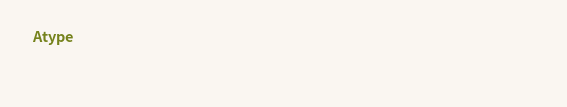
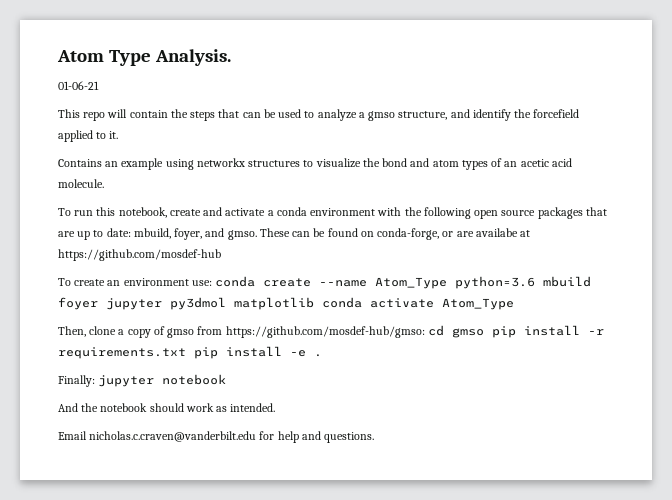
- Atype
+ Atom Type Analysis.
+ 01-06-21
+ This repo will contain the steps that can be used to analyze a gmso structure, and identify the forcefield applied to it.
+ Contains an example using networkx structures to visualize the bond and atom types of an acetic acid molecule.
+ To run this notebook, create and activate a conda environment with the following open source packages that are up to date: mbuild, foyer, and gmso. These can be found on conda-forge, or are availabe at https://github.com/mosdef-hub
+ To create an environment use: conda create --name Atom_Type python=3.6 mbuild foyer jupyter py3dmol matplotlib conda activate Atom_Type
+ Then, clone a copy of gmso from https://github.com/mosdef-hub/gmso: cd gmso pip install -r requirements.txt pip install -e .
+ Finally: jupyter notebook
+ And the notebook should work as intended.
+ Email nicholas.c.craven@vanderbilt.edu for help and questions.

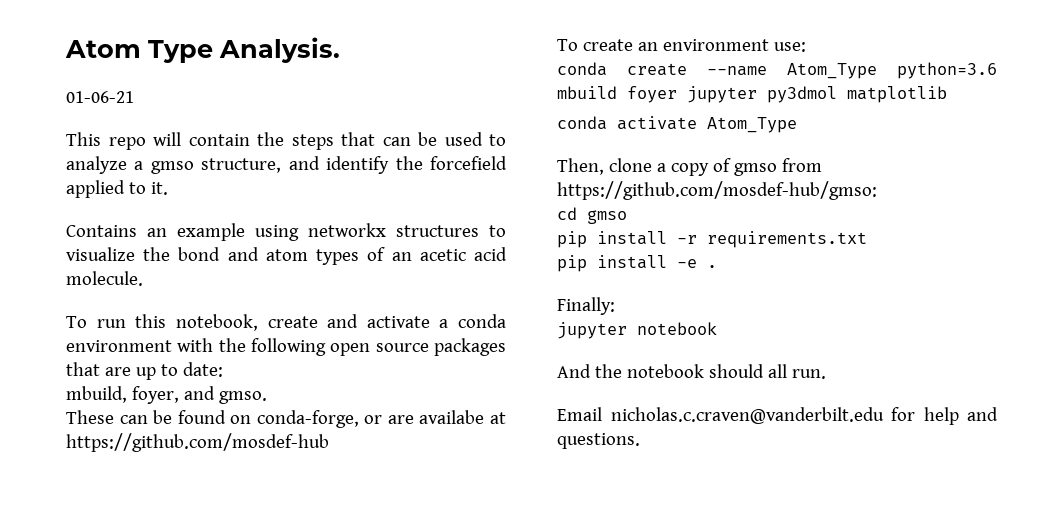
- To run this notebook, create and activate a conda environment with the following open source packages that are up to date: mbuild, foyer, and gmso. These can be found on conda-forge, or are availabe at https://github.com/mosdef-hub
+ To run this notebook, create and activate a conda environment with the following open source packages that are up to date:
+ mbuild, foyer, and gmso.
+ These can be found on conda-forge, or are availabe at https://github.com/mosdef-hub
- To create an environment use: conda create --name Atom_Type python=3.6 mbuild foyer jupyter py3dmol matplotlib conda activate Atom_Type
+ To create an environment use:
+ conda create --name Atom_Type python=3.6 mbuild foyer jupyter py3dmol matplotlib
+ conda activate Atom_Type
- Then, clone a copy of gmso from https://github.com/mosdef-hub/gmso: cd gmso pip install -r requirements.txt pip install -e .
+ Then, clone a copy of gmso from https://github.com/mosdef-hub/gmso:
+ cd gmso
+ pip install -r requirements.txt
+ pip install -e .
- Finally: jupyter notebook
+ Finally:
+ jupyter notebook
- And the notebook should work as intended.
+ And the notebook should all run.

